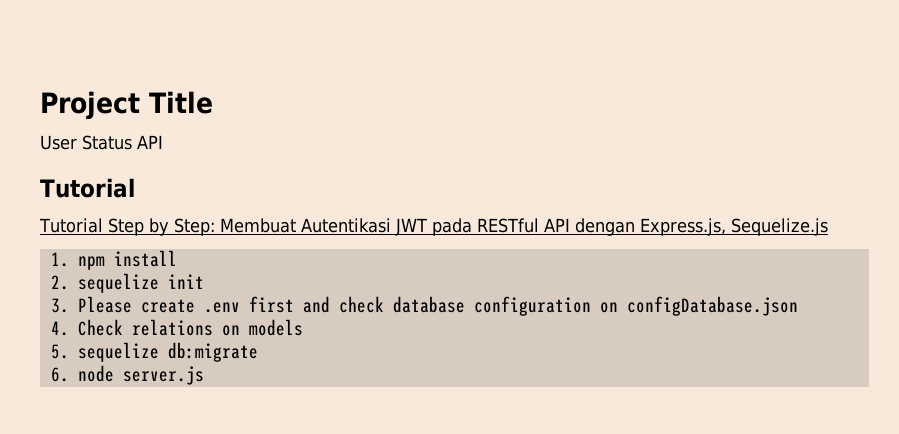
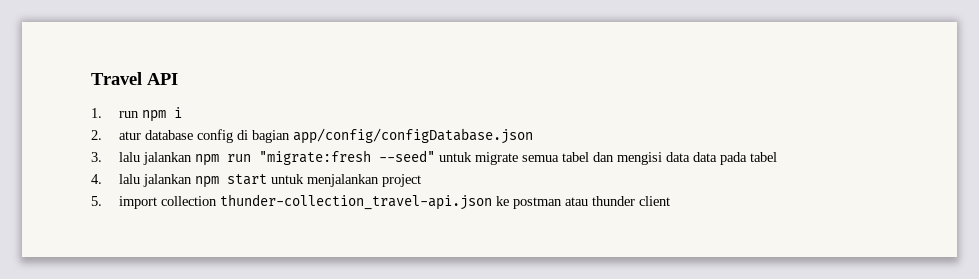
- Project Title
- User Status API
- Tutorial
- Tutorial Step by Step: Membuat Autentikasi JWT pada RESTful API dengan Express.js, Sequelize.js
- 1. npm install
- 2. sequelize init
- 3. Please create .env first and check database configuration on configDatabase.json
- 4. Check relations on models
- 5. sequelize db:migrate
- 6. node server.js
+ Travel API
+ 1. run npm i
+ 2. atur database config di bagian app/config/configDatabase.json
+ 3. lalu jalankan npm run "migrate:fresh --seed" untuk migrate semua tabel dan mengisi data data pada tabel
+ 4. lalu jalankan npm start untuk menjalankan project
+ 5. import collection thunder-collection_travel-api.json ke postman atau thunder client

